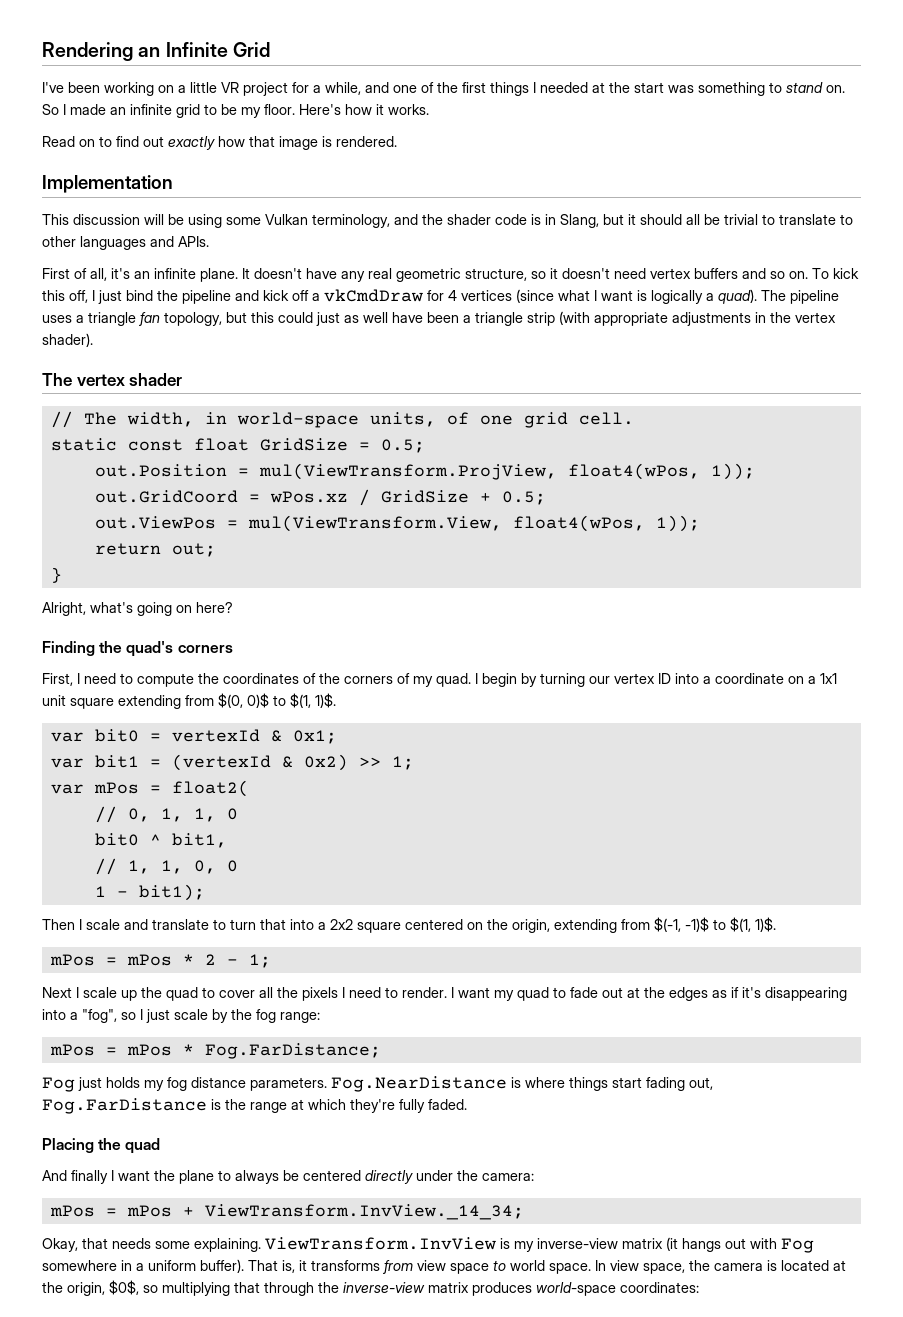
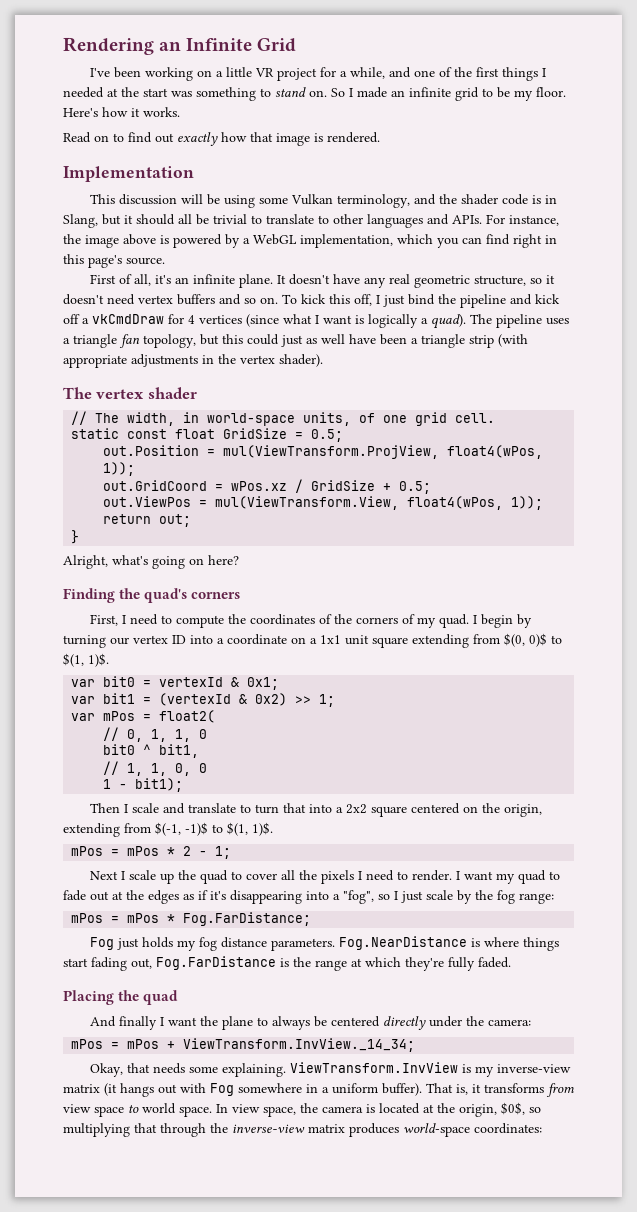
+ For instance, the image above is powered by a WebGL implementation, which you can find right in this page's source.

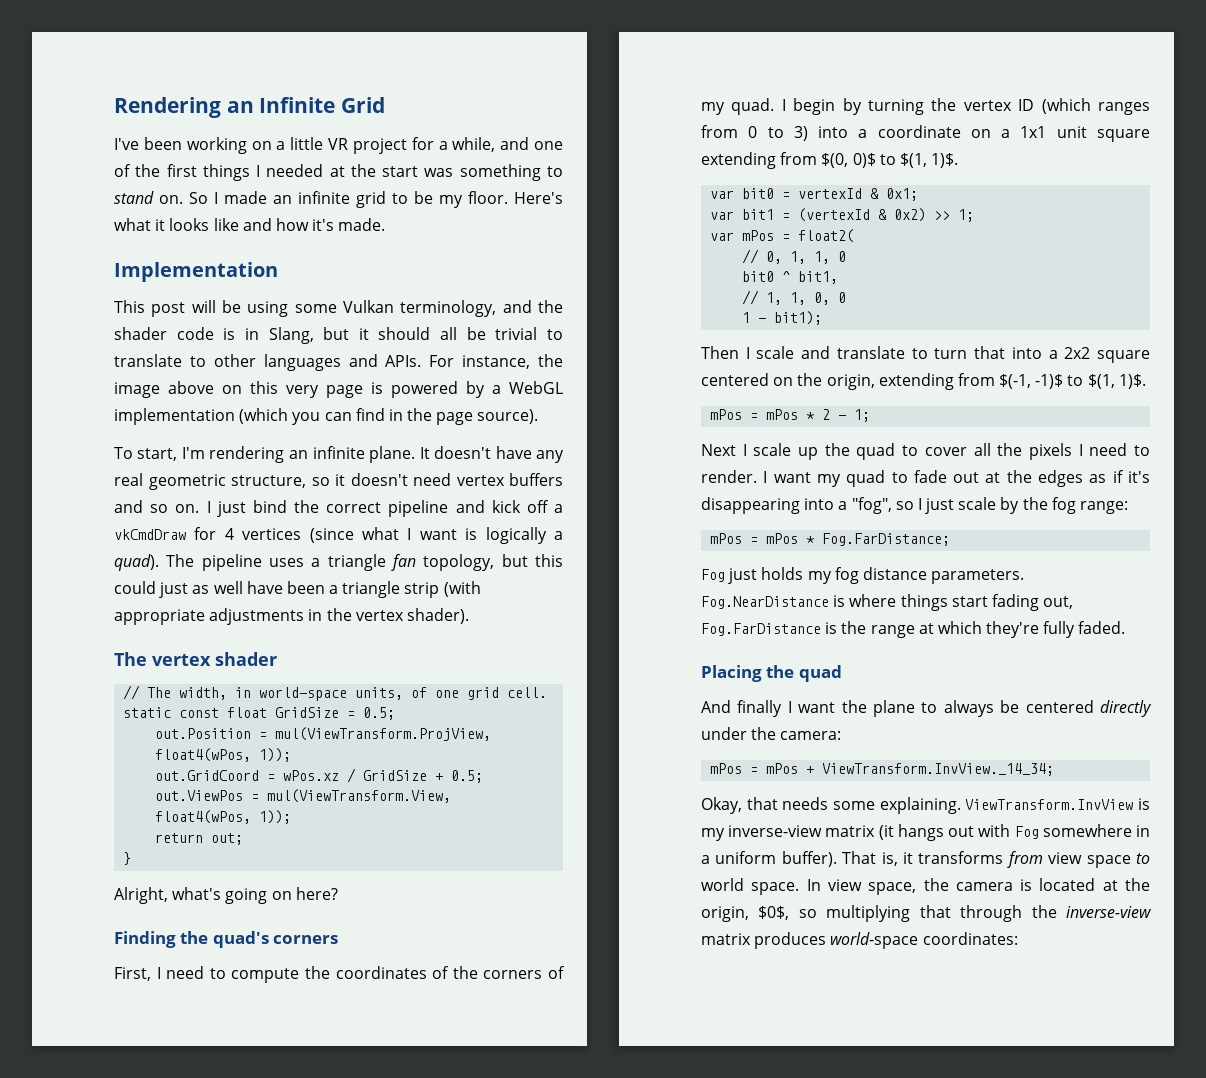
- Here's how it works.
- Read on to find out exactly how that image is rendered.
+ Here's what it looks like and how it's made.
- This discussion will be using some Vulkan terminology, and the shader code is in Slang, but it should all be trivial to translate to other languages and APIs.
+ This post will be using some Vulkan terminology, and the shader code is in Slang, but it should all be trivial to translate to other languages and APIs.
- For instance, the image above is powered by a WebGL implementation, which you can find right in this page's source.
- First of all, it's an infinite plane.
+ For instance, the image above on this very page is powered by a WebGL implementation (which you can find in the page source).
+ To start, I'm rendering an infinite plane.
- To kick this off, I just bind the pipeline and kick off a vkCmdDraw for 4 vertices (since what I want is logically a quad).
+ I just bind the correct pipeline and kick off a vkCmdDraw for 4 vertices (since what I want is logically a quad).
- I begin by turning our vertex ID into a coordinate on a 1x1 unit square extending from $(0, 0)$ to $(1, 1)$.
+ I begin by turning the vertex ID (which ranges from 0 to 3) into a coordinate on a 1x1 unit square extending from $(0, 0)$ to $(1, 1)$.

